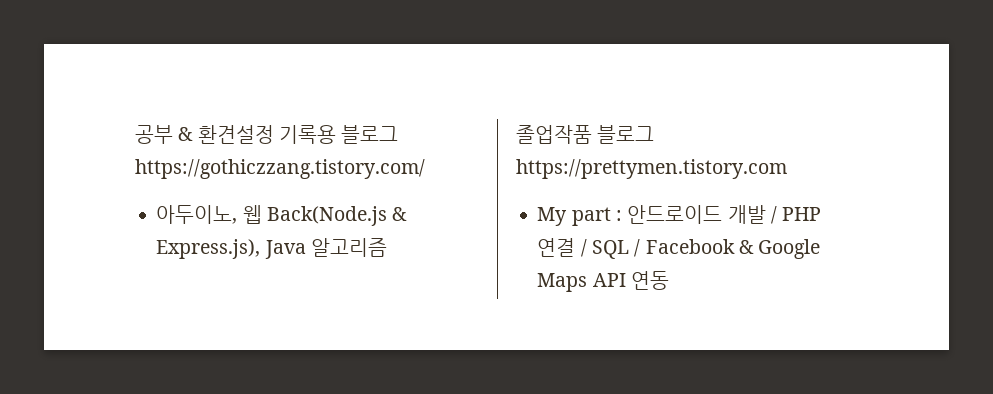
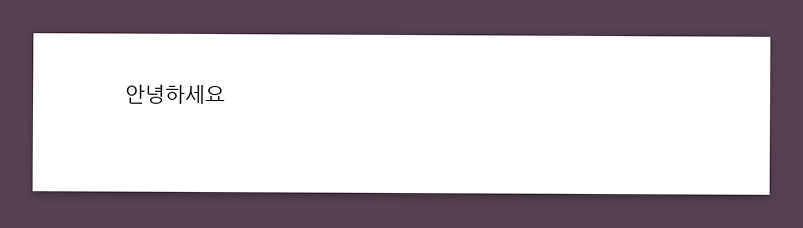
- 공부 & 환견설정 기록용 블로그 https://gothiczzang.tistory.com/
- 아두이노, 웹 Back(Node.js & Express.js), Java 알고리즘
- 졸업작품 블로그 https://prettymen.tistory.com
- My part : 안드로이드 개발 / PHP 연결 / SQL / Facebook & Google Maps API 연동
+ 안녕하세요

